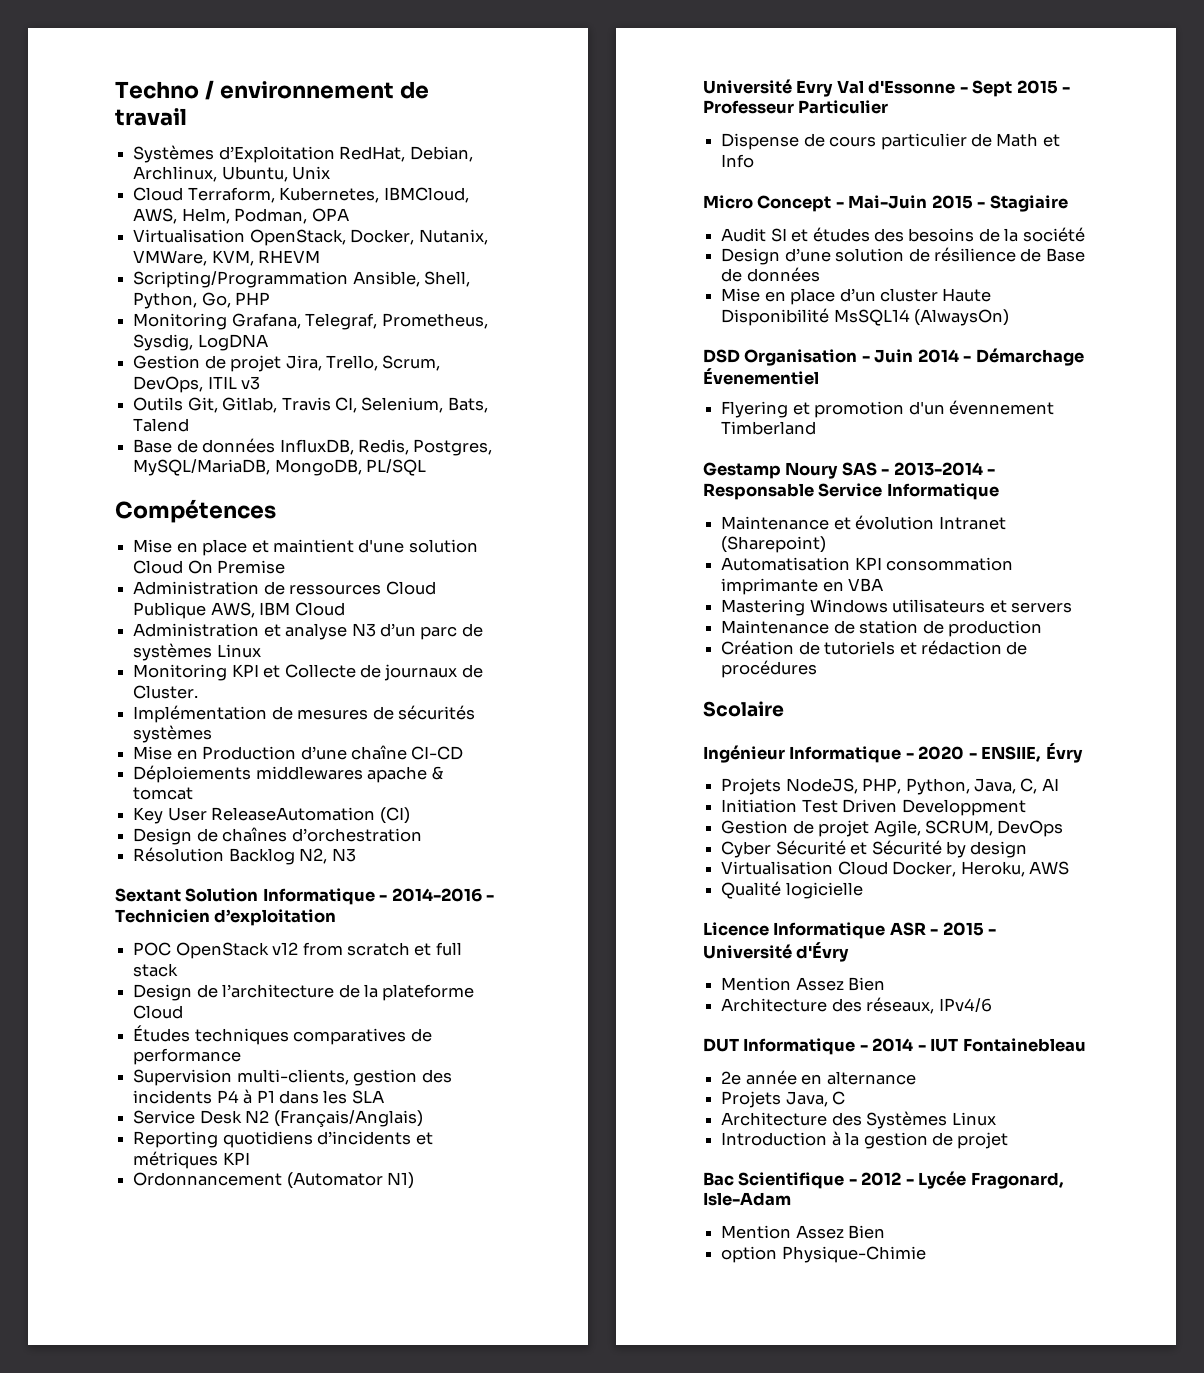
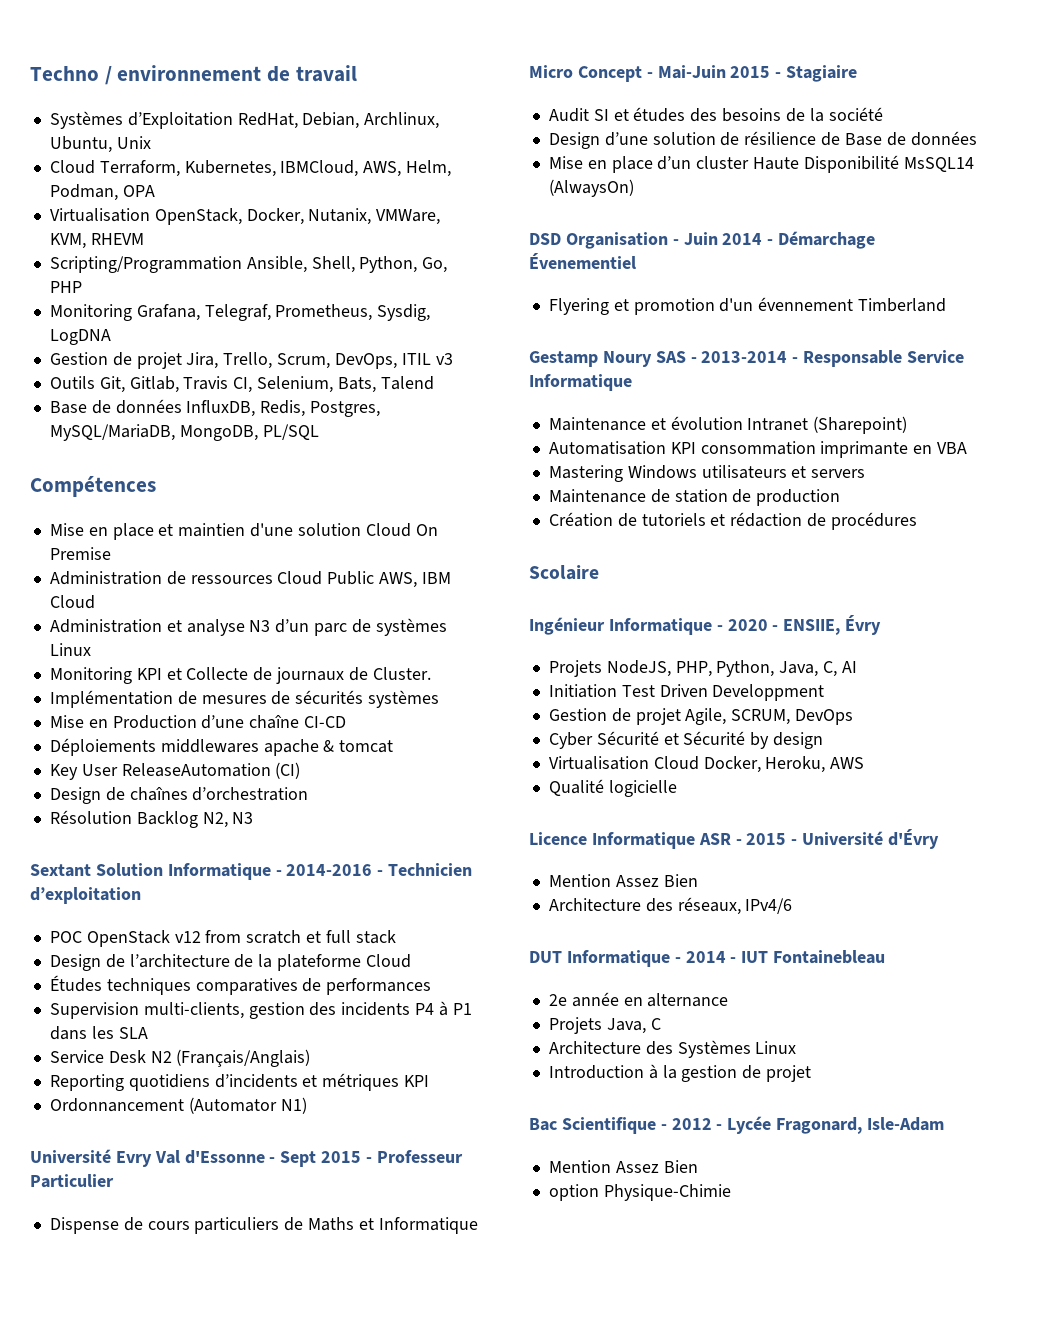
- Mise en place et maintient d'une solution Cloud On Premise
+ Mise en place et maintien d'une solution Cloud On Premise
- Administration de ressources Cloud Publique AWS, IBM Cloud
+ Administration de ressources Cloud Public AWS, IBM Cloud
- Études techniques comparatives de performance
+ Études techniques comparatives de performances
- Dispense de cours particulier de Math et Info
+ Dispense de cours particuliers de Maths et Informatique

